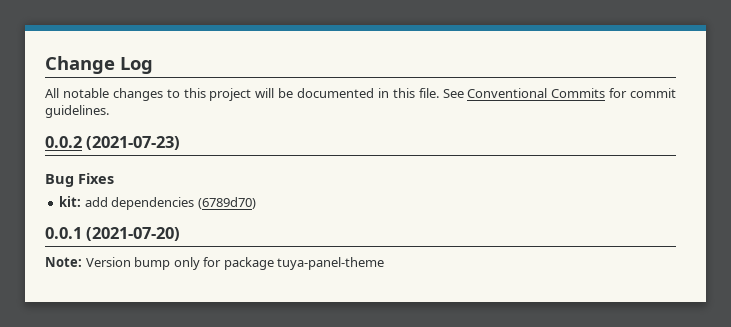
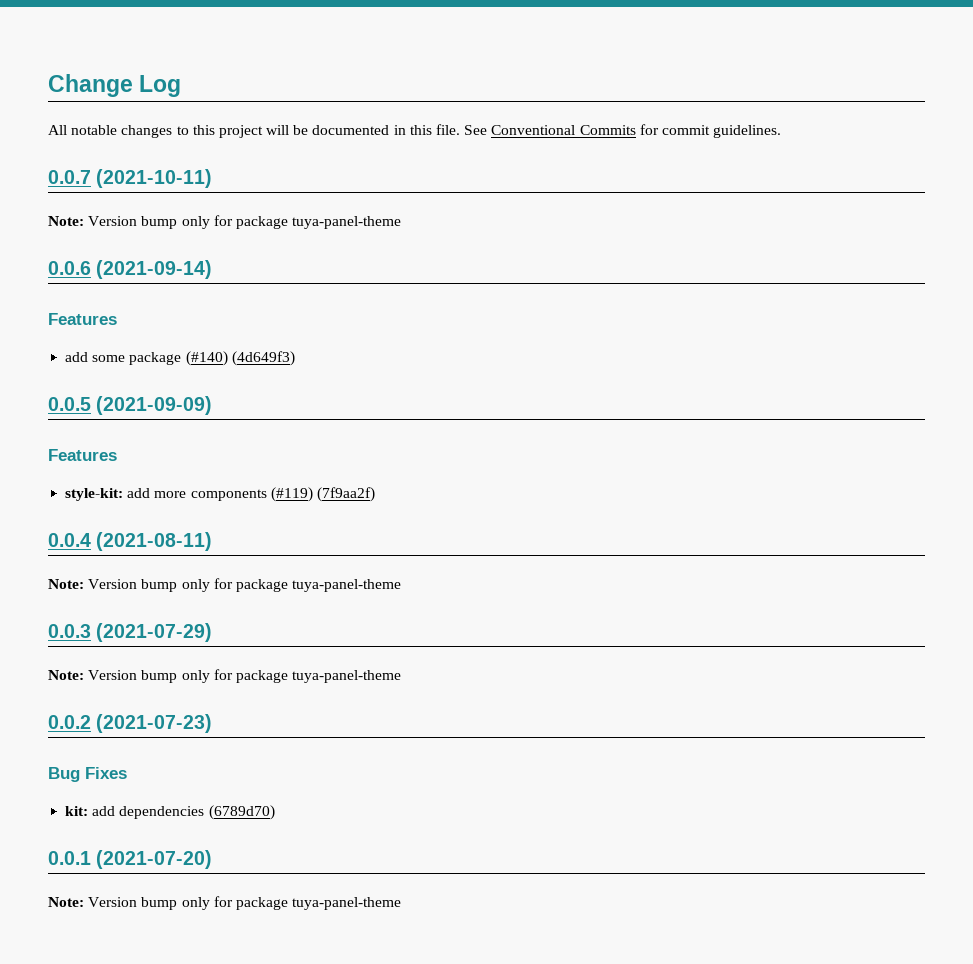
+ 0.0.7 (2021-10-11)
+ Note: Version bump only for package tuya-panel-theme
+ 0.0.6 (2021-09-14)
+ Features
+ add some package (#140) (4d649f3)
+ 0.0.5 (2021-09-09)
+ Features
+ style-kit: add more components (#119) (7f9aa2f)
+ 0.0.4 (2021-08-11)
+ Note: Version bump only for package tuya-panel-theme
+ 0.0.3 (2021-07-29)
+ Note: Version bump only for package tuya-panel-theme

